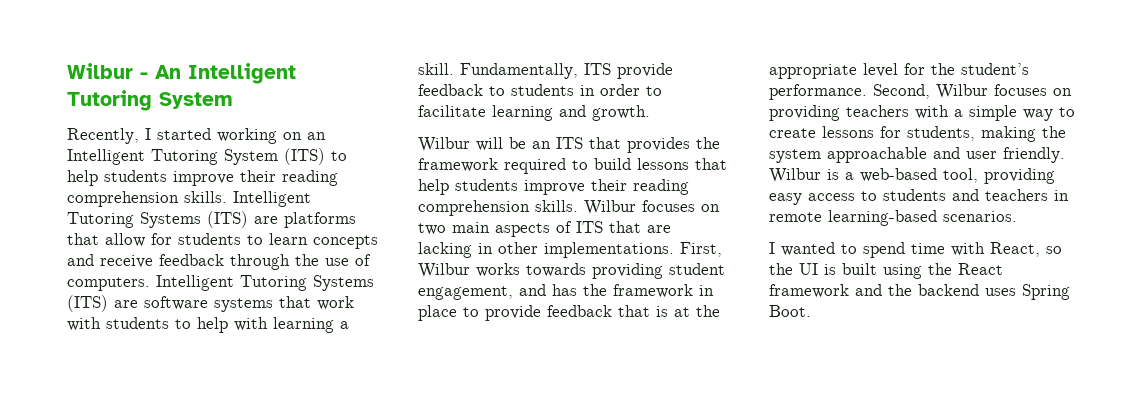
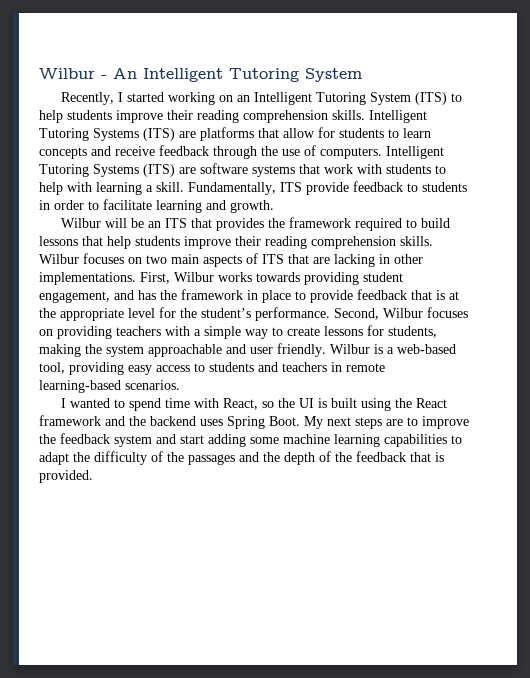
+ My next steps are to improve the feedback system and start adding some machine learning capabilities to adapt the difficulty of the passages and the depth of the feedback that is provided.

